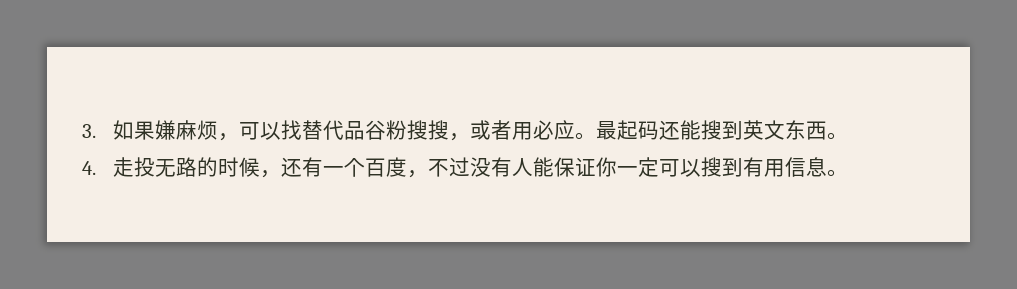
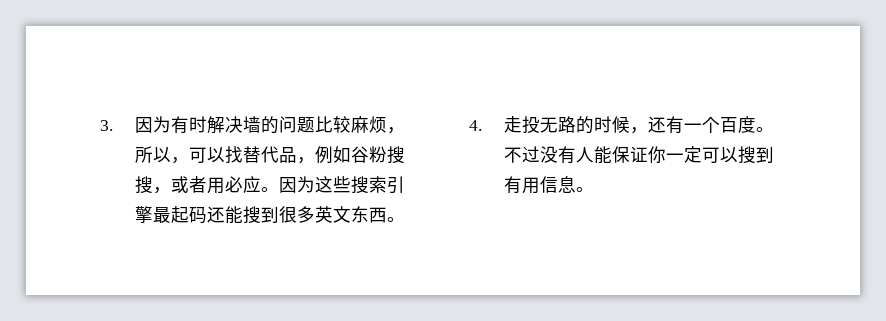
- 3.如果嫌麻烦，可以找替代品谷粉搜搜，或者用必应。
+ 3.因为有时解决墙的问题比较麻烦，所以，可以找替代品，例如谷粉搜搜，或者用必应。
- 最起码还能搜到英文东西。
+ 因为这些搜索引擎最起码还能搜到很多英文东西。
- 4.走投无路的时候，还有一个百度，不过没有人能保证你一定可以搜到有用信息。
+ 4.走投无路的时候，还有一个百度。不过没有人能保证你一定可以搜到有用信息。

